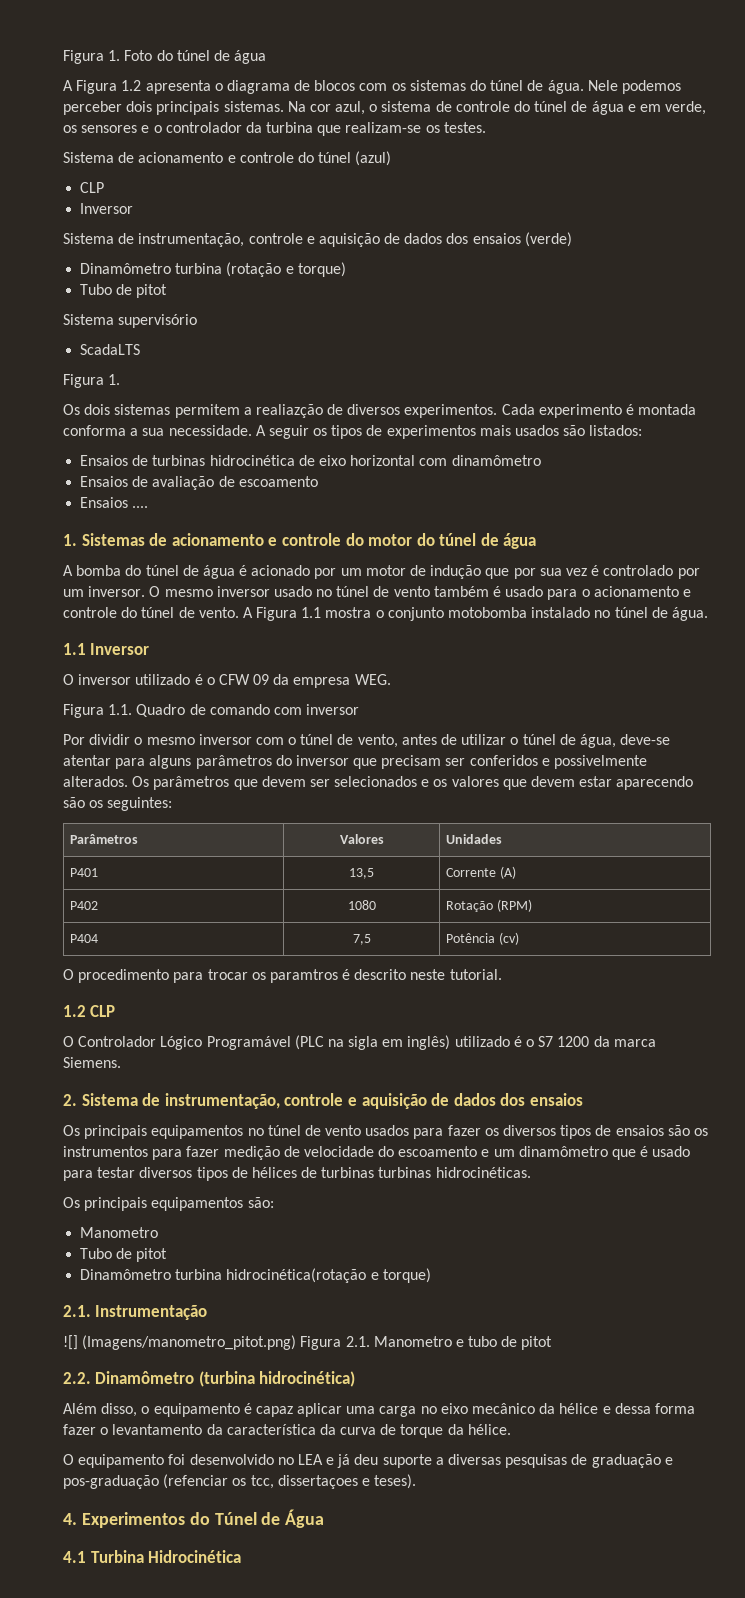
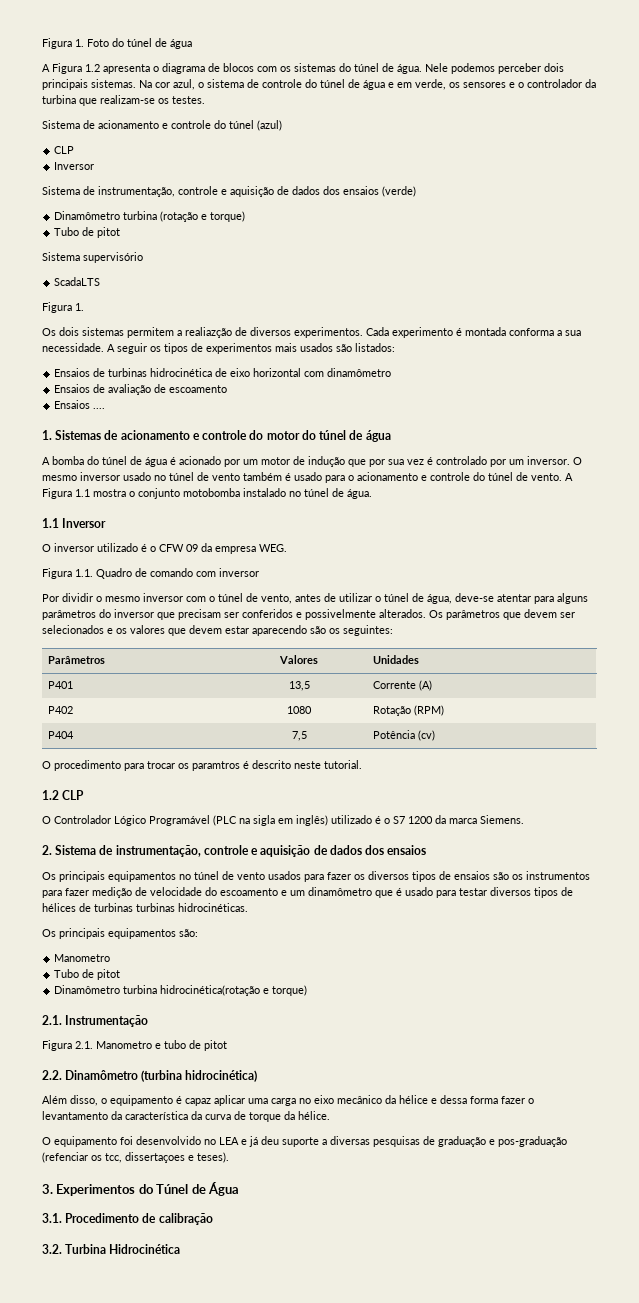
- ![] (Imagens/manometro_pitot.png) Figura 2.1. Manometro e tubo de pitot
+ Figura 2.1. Manometro e tubo de pitot
- 4. Experimentos do Túnel de Água
+ 3. Experimentos do Túnel de Água
- 4.1 Turbina Hidrocinética
+ 3.1. Procedimento de calibração
+ 3.2. Turbina Hidrocinética

